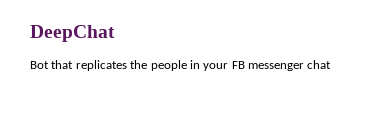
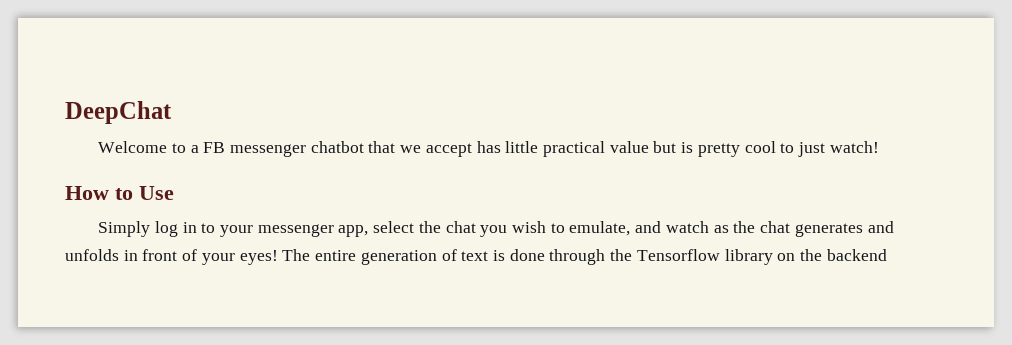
- Bot that replicates the people in your FB messenger chat
+ Welcome to a FB messenger chatbot that we accept has little practical value but is pretty cool to just watch!
+ How to Use
+ Simply log in to your messenger app, select the chat you wish to emulate, and watch as the chat generates and unfolds in front of your eyes! The entire generation of text is done through the Tensorflow library on the backend

